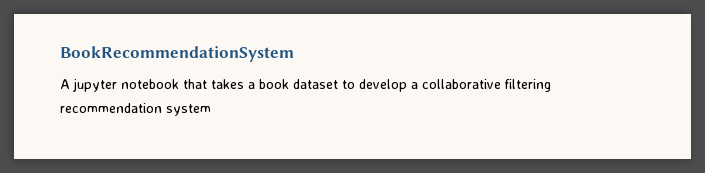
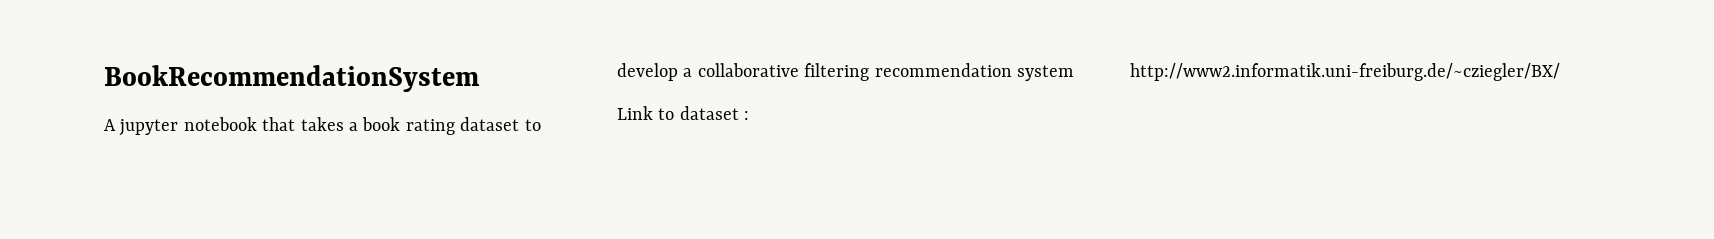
- A jupyter notebook that takes a book dataset to develop a collaborative filtering recommendation system
+ A jupyter notebook that takes a book rating dataset to develop a collaborative filtering recommendation system
+ Link to dataset : http://www2.informatik.uni-freiburg.de/~cziegler/BX/

